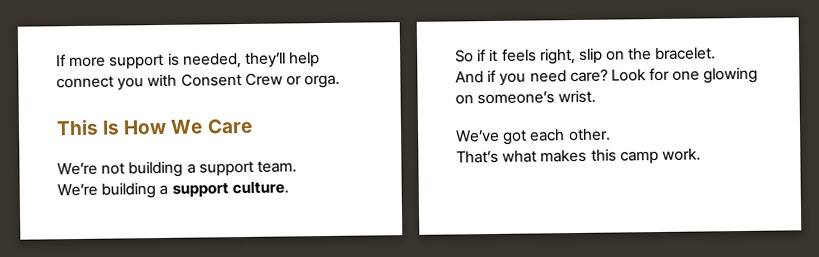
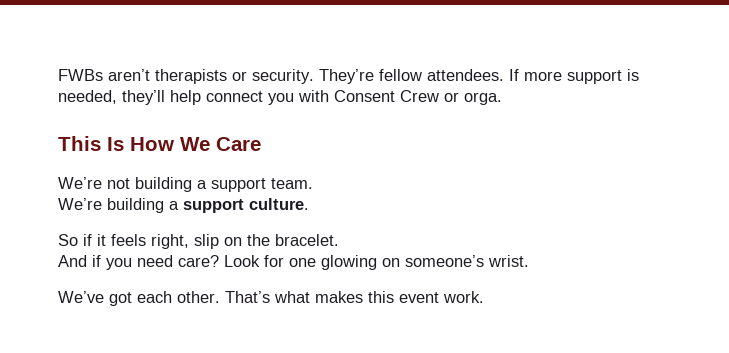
+ FWBs aren’t therapists or security. They’re fellow attendees.
- We’ve got each other.
- That’s what makes this camp work.
+ We’ve got each other. That’s what makes this event work.

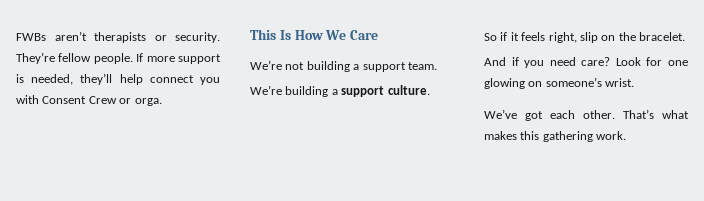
- They’re fellow attendees.
+ They’re fellow people.
- That’s what makes this event work.
+ That’s what makes this gathering work.

